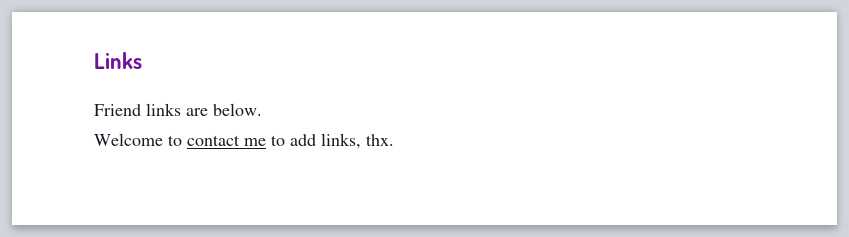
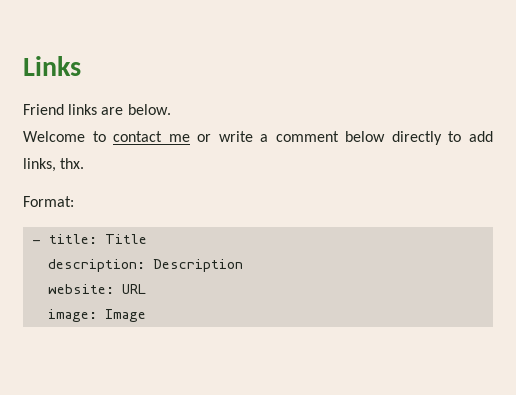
- Welcome to contact me to add links, thx.
+ Welcome to contact me or write a comment below directly to add links, thx.
+ Format:
+ - title: Title
+ description: Description
+ website: URL
+ image: Image

